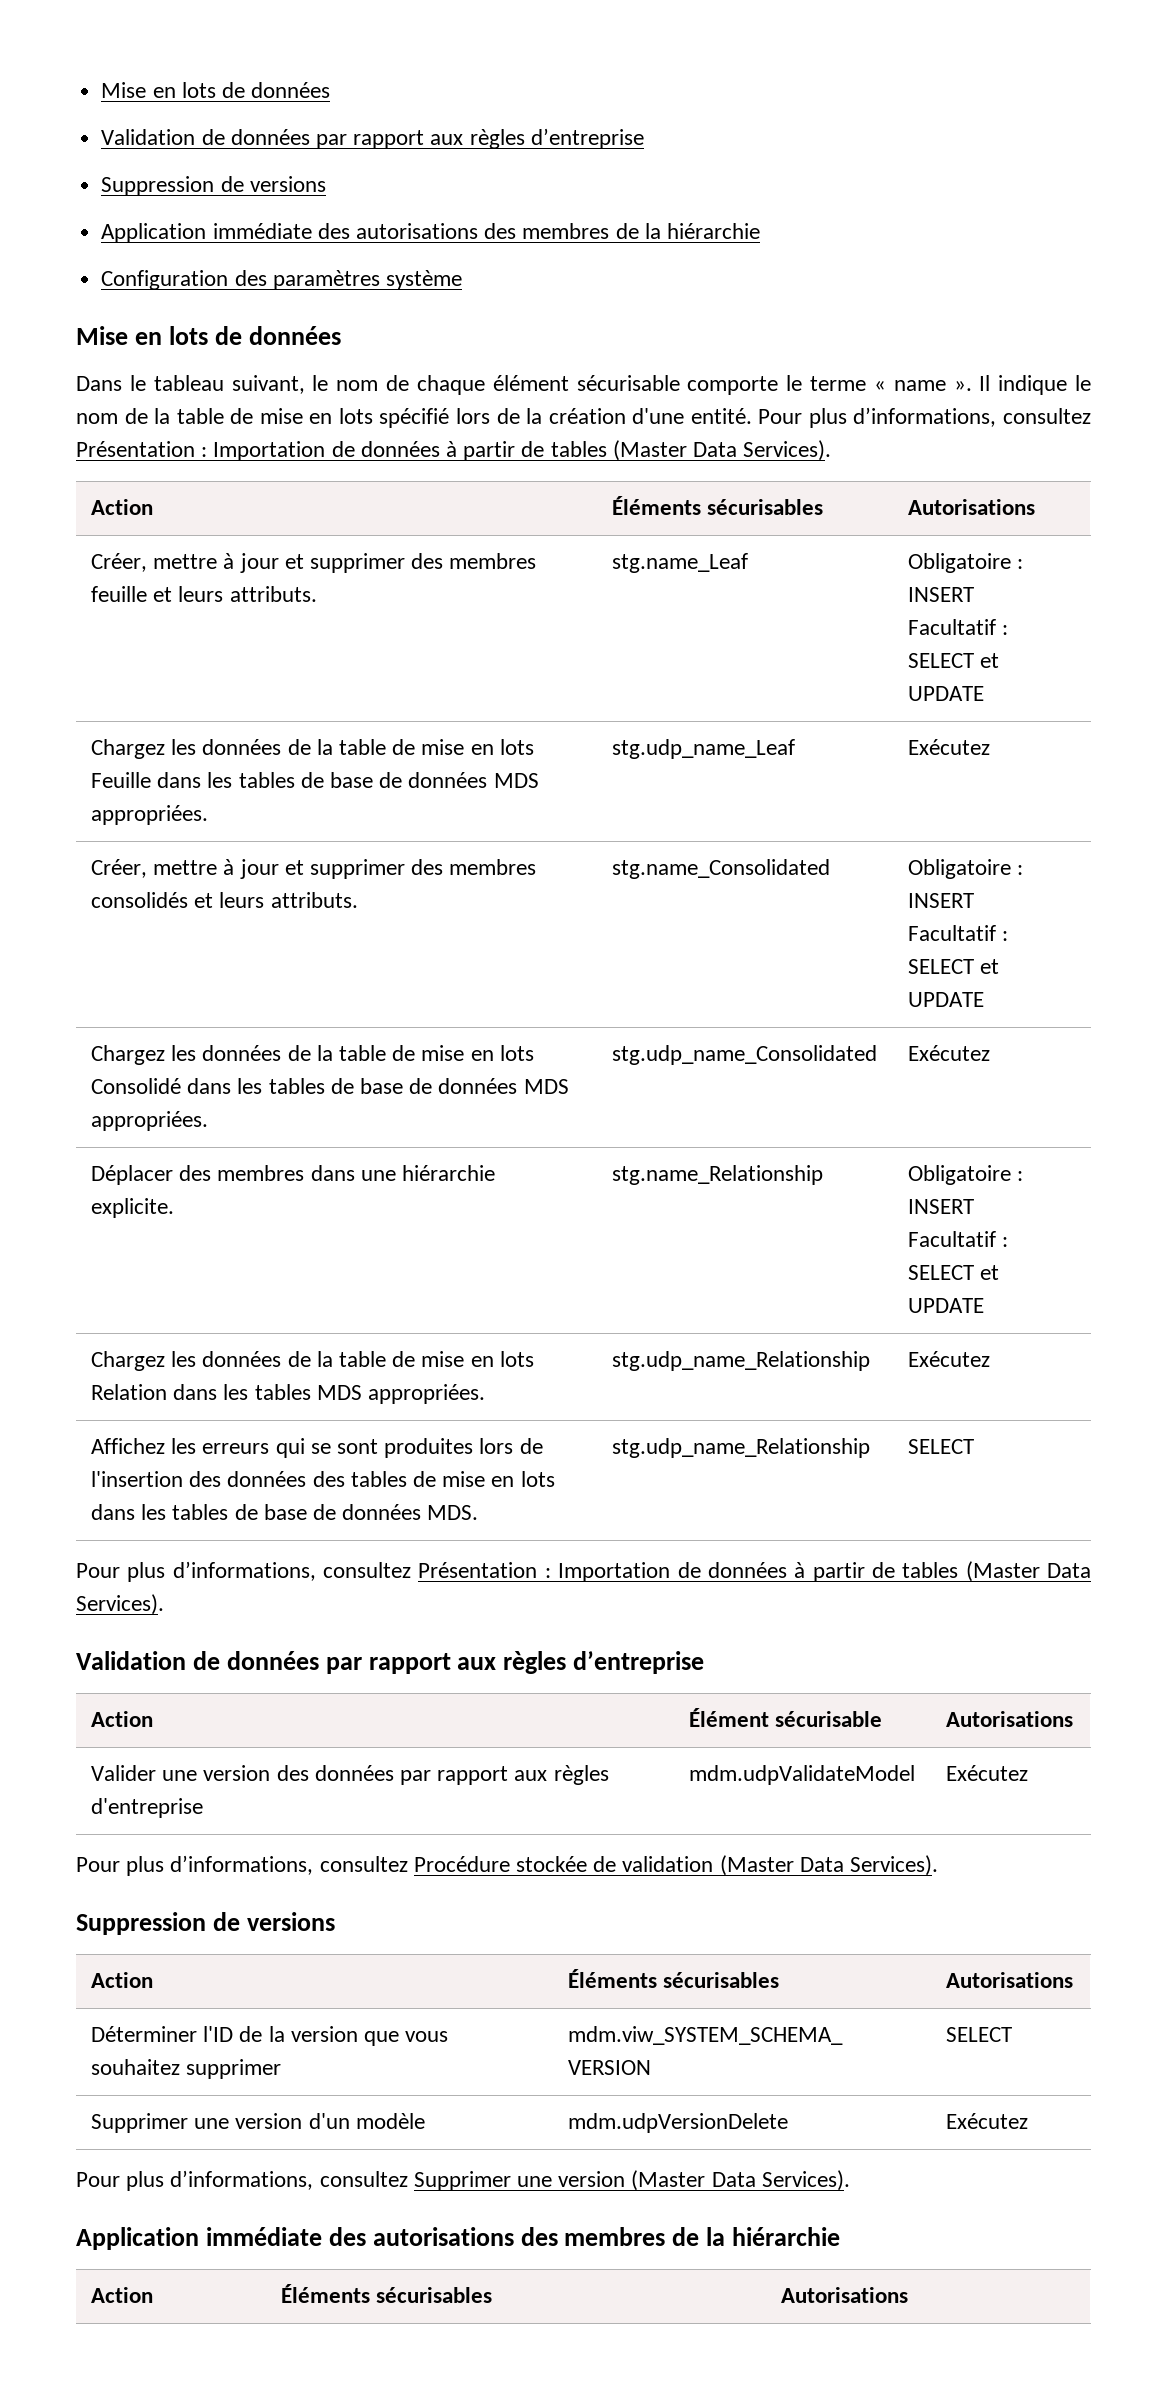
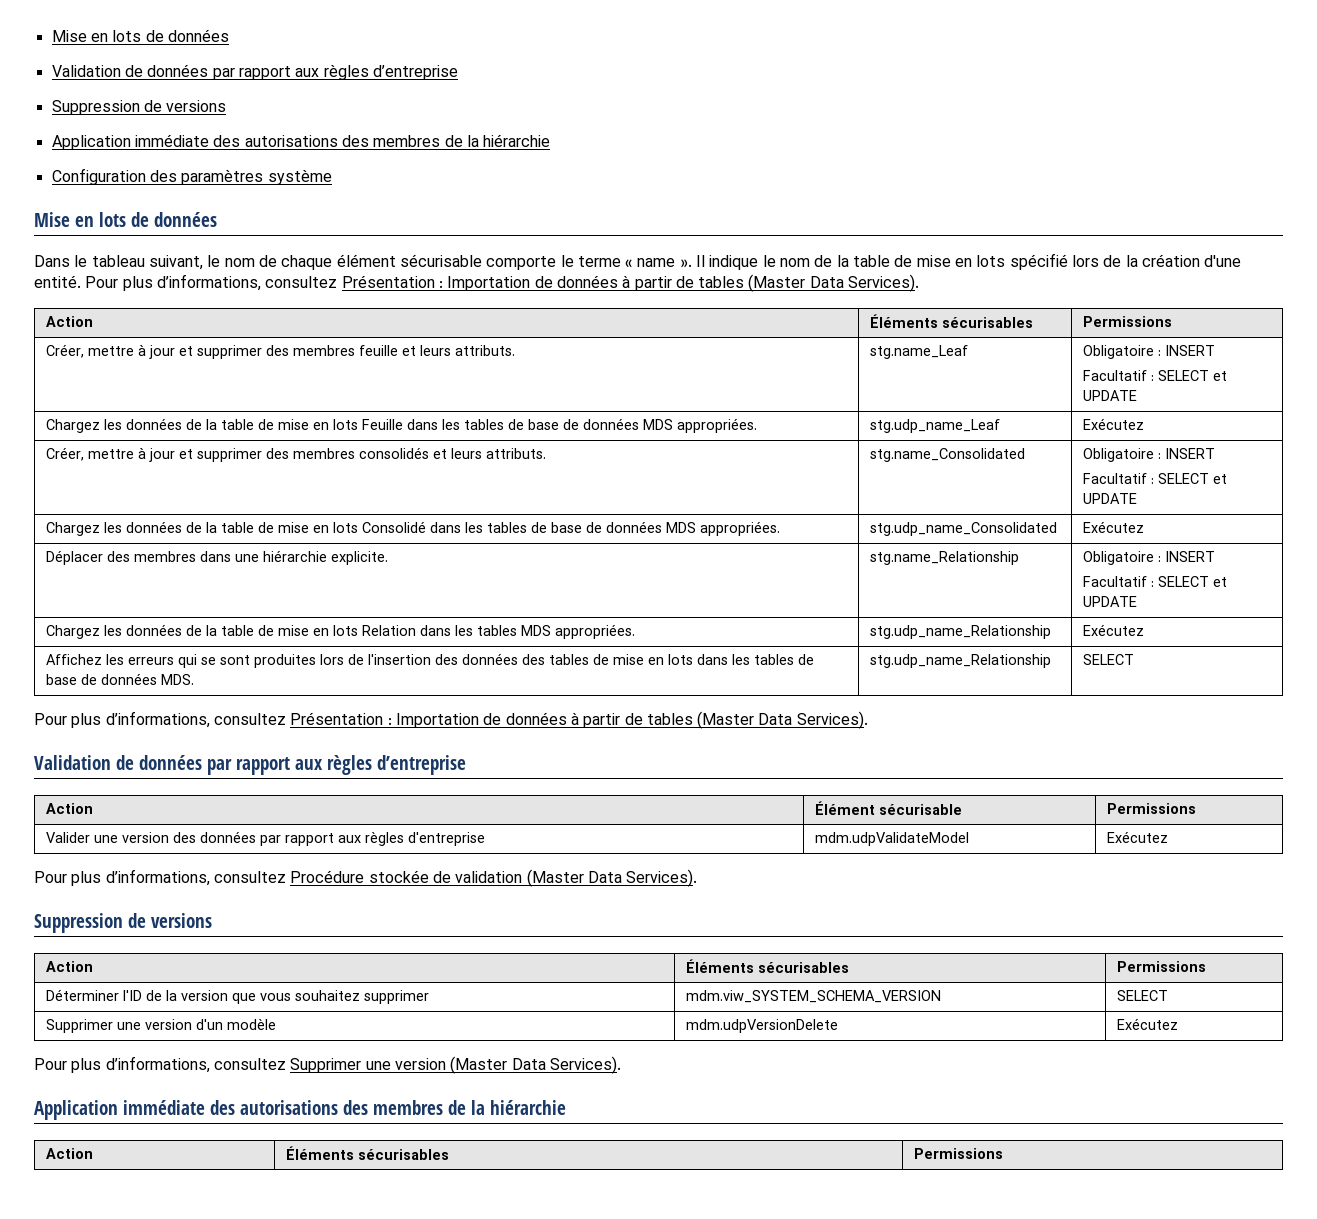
  Il indique le nom de la table de mise en lots spécifié lors de la création d'une entité. Pour plus d’informations, consultez Présentation : Importation de données à partir de tables (Master Data Services).
- Action | Éléments sécurisables | Autorisations
+ Action | Éléments sécurisables | Permissions
- Action | Élément sécurisable | Autorisations
+ Action | Élément sécurisable | Permissions
  Pour plus d’informations, consultez Procédure stockée de validation (Master Data Services).
  Suppression de versions
- Action | Éléments sécurisables | Autorisations
+ Action | Éléments sécurisables | Permissions
  Pour plus d’informations, consultez Supprimer une version (Master Data Services).
  Application immédiate des autorisations des membres de la hiérarchie
- Action | Éléments sécurisables | Autorisations
+ Action | Éléments sécurisables | Permissions

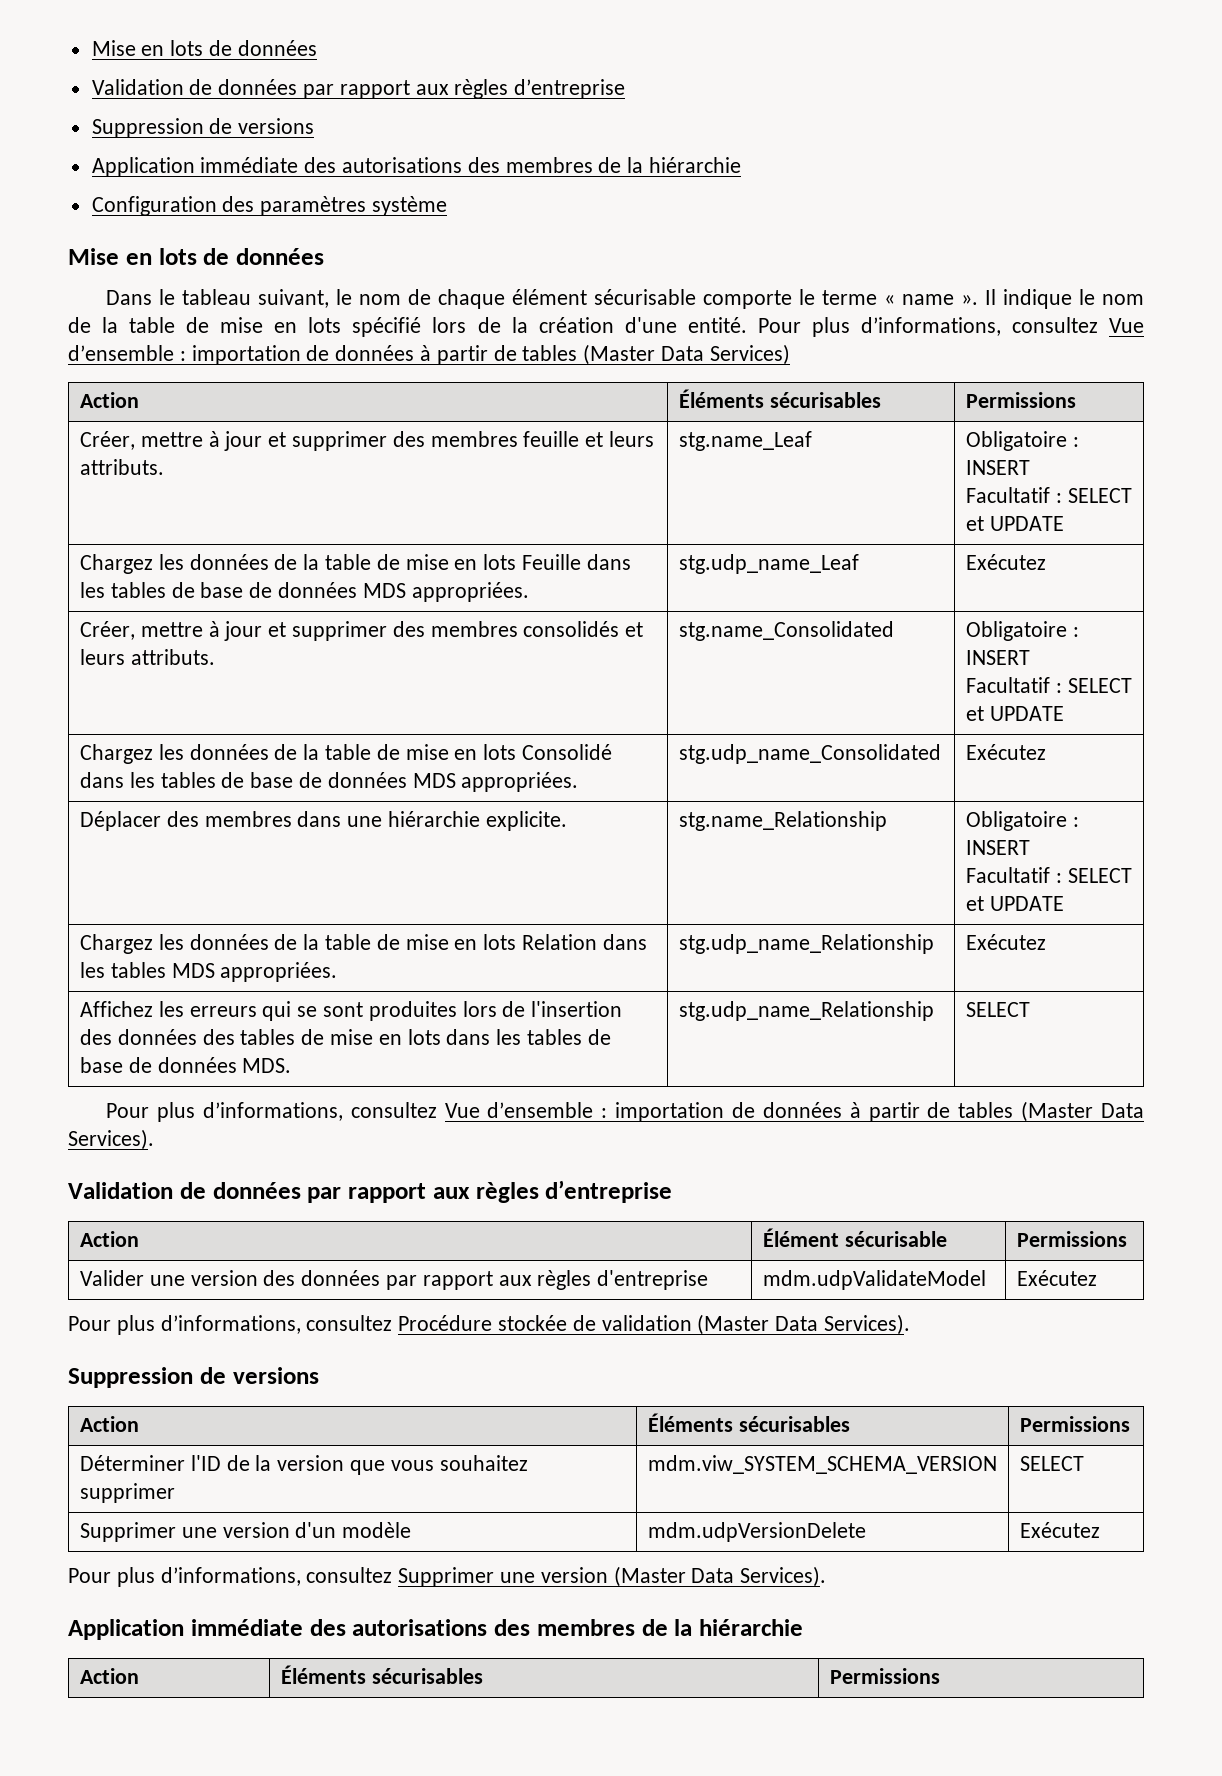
- Il indique le nom de la table de mise en lots spécifié lors de la création d'une entité. Pour plus d’informations, consultez Présentation : Importation de données à partir de tables (Master Data Services).
+ Il indique le nom de la table de mise en lots spécifié lors de la création d'une entité. Pour plus d’informations, consultez Vue d’ensemble : importation de données à partir de tables (Master Data Services)
  Affichez les erreurs qui se sont produites lors de l'insertion des données des tables de mise en lots dans les tables de base de données MDS. | stg.udp_name_Relationship | SELECT
- Pour plus d’informations, consultez Présentation : Importation de données à partir de tables (Master Data Services).
+ Pour plus d’informations, consultez Vue d’ensemble : importation de données à partir de tables (Master Data Services).

